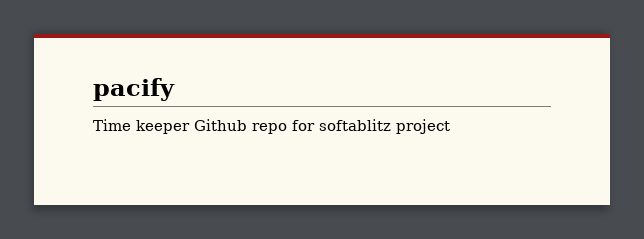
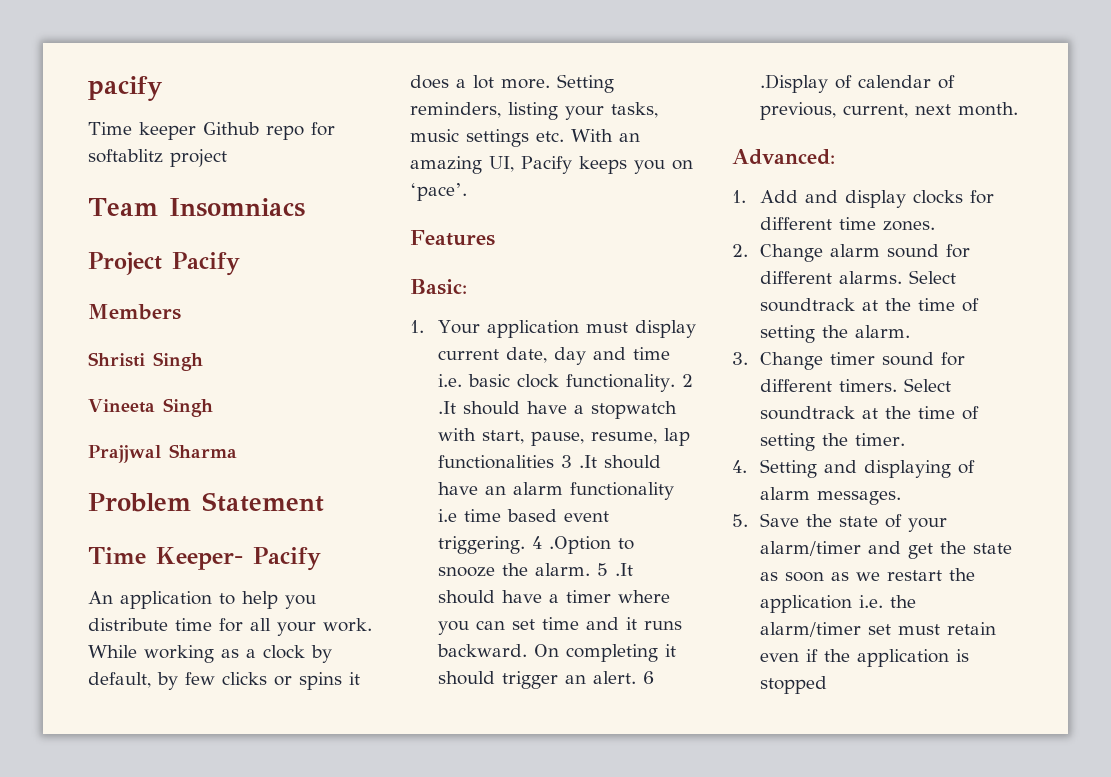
+ Team Insomniacs
+ Project Pacify
+ Members
+ Shristi Singh
+ Vineeta Singh
+ Prajjwal Sharma
+ Problem Statement
+ Time Keeper- Pacify
+ An application to help you distribute time for all your work. While working as a clock by default, by few clicks or spins it does a lot more. Setting reminders, listing your tasks, music settings etc. With an amazing UI, Pacify keeps you on ‘pace’.
+ Features
+ Basic:
+ 1. Your application must display current date, day and time i.e. basic clock functionality. 2 .It should have a stopwatch with start, pause, resume, lap functionalities 3 .It should have an alarm functionality i.e time based event triggering. 4 .Option to snooze the alarm. 5 .It should have a timer where you can set time and it runs backward. On completing it should trigger an alert. 6 .Display of calendar of previous, current, next month.
+ Advanced:
+ 1. Add and display clocks for different time zones.
+ 2. Change alarm sound for different alarms. Select soundtrack at the time of setting the alarm.
+ 3. Change timer sound for different timers. Select soundtrack at the time of setting the timer.
+ 4. Setting and displaying of alarm messages.
+ 5. Save the state of your alarm/timer and get the state as soon as we restart the application i.e. the alarm/timer set must retain even if the application is stopped

